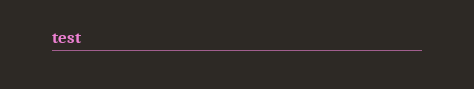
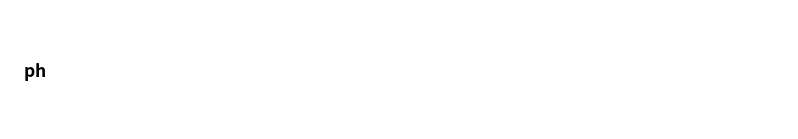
- test
+ ph

